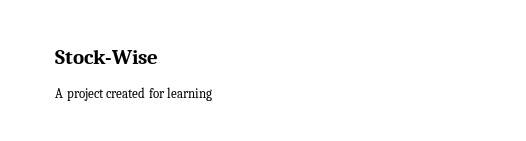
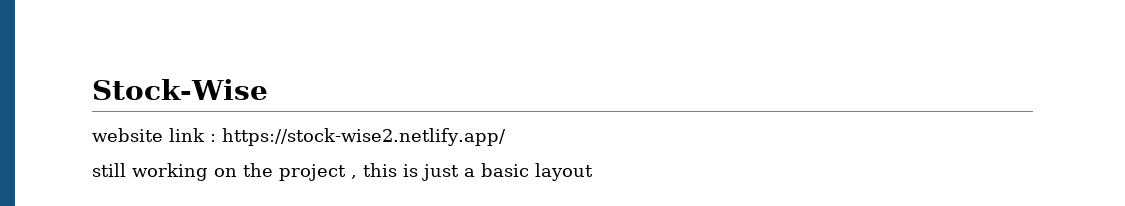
- A project created for learning
+ website link : https://stock-wise2.netlify.app/
+ still working on the project , this is just a basic layout

